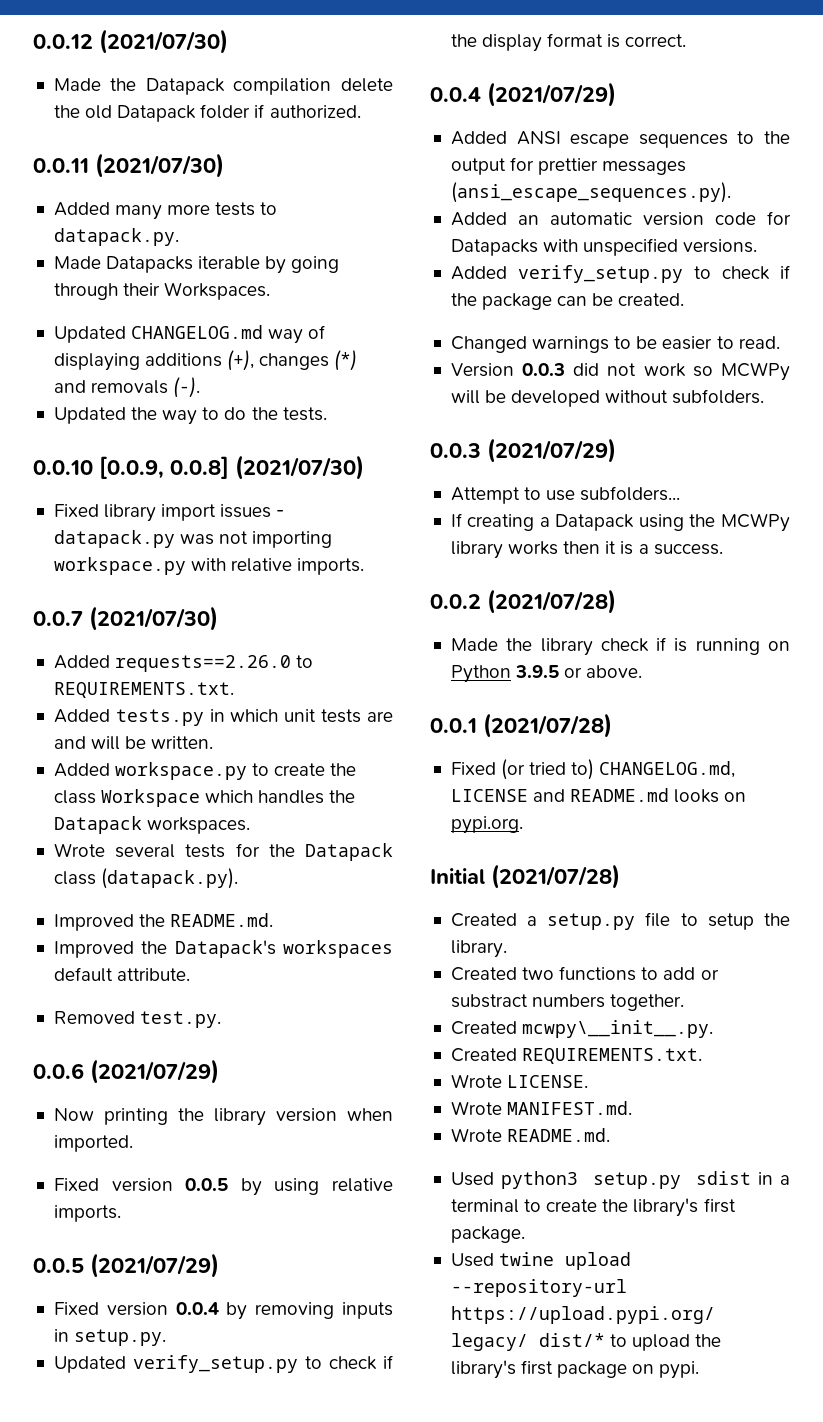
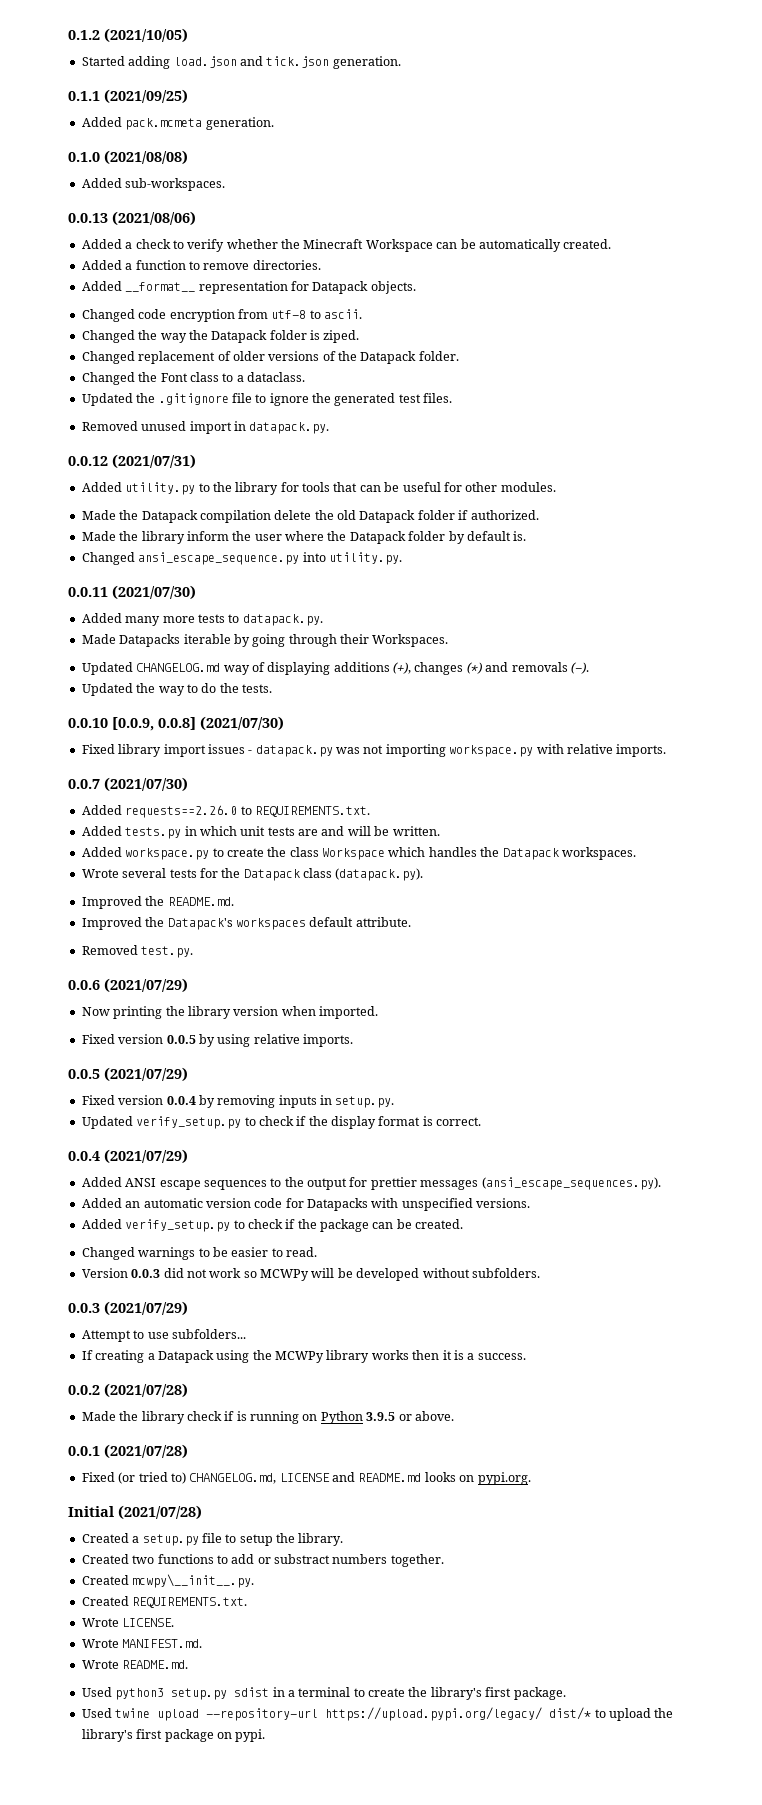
- 0.0.12 (2021/07/30)
+ 0.1.2 (2021/10/05)
+ Started adding load.json and tick.json generation.
+ 0.1.1 (2021/09/25)
+ Added pack.mcmeta generation.
+ 0.1.0 (2021/08/08)
+ Added sub-workspaces.
+ 0.0.13 (2021/08/06)
+ Added a check to verify whether the Minecraft Workspace can be automatically created.
+ Added a function to remove directories.
+ Added __format__ representation for Datapack objects.
+ Changed code encryption from utf-8 to ascii.
+ Changed the way the Datapack folder is ziped.
+ Changed replacement of older versions of the Datapack folder.
+ Changed the Font class to a dataclass.
+ Updated the .gitignore file to ignore the generated test files.
+ Removed unused import in datapack.py.
+ 0.0.12 (2021/07/31)
+ Added utility.py to the library for tools that can be useful for other modules.
+ Made the library inform the user where the Datapack folder by default is.
+ Changed ansi_escape_sequence.py into utility.py.

